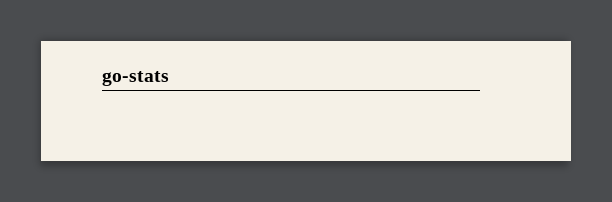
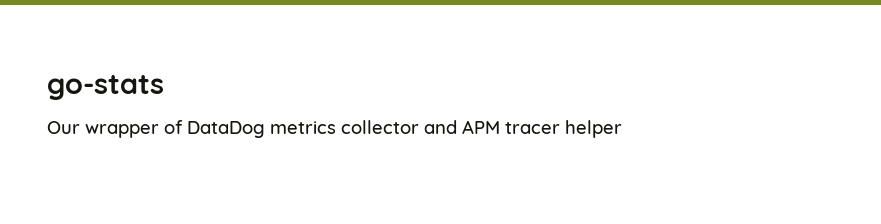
+ Our wrapper of DataDog metrics collector and APM tracer helper

